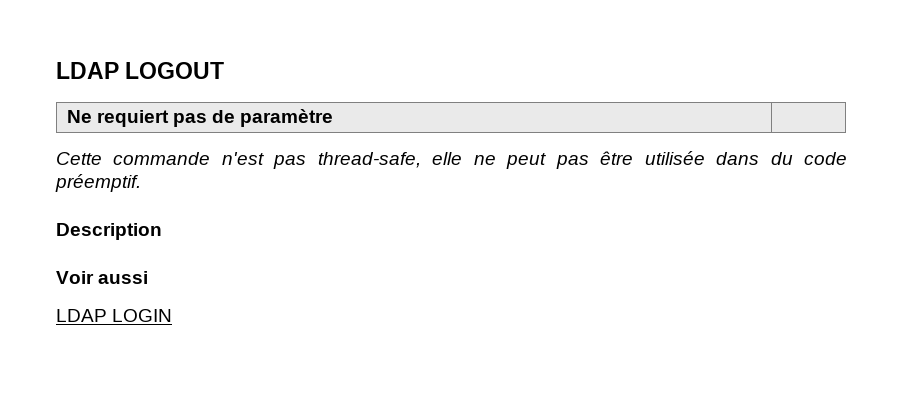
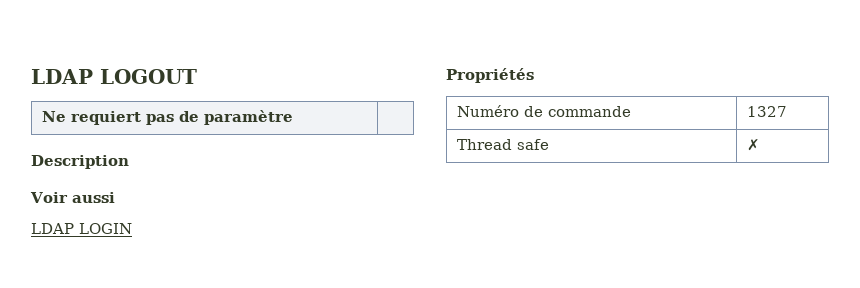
- Cette commande n'est pas thread-safe, elle ne peut pas être utilisée dans du code préemptif.
+ Propriétés
+ Numéro de commande | 1327
+ Thread safe | ✗

